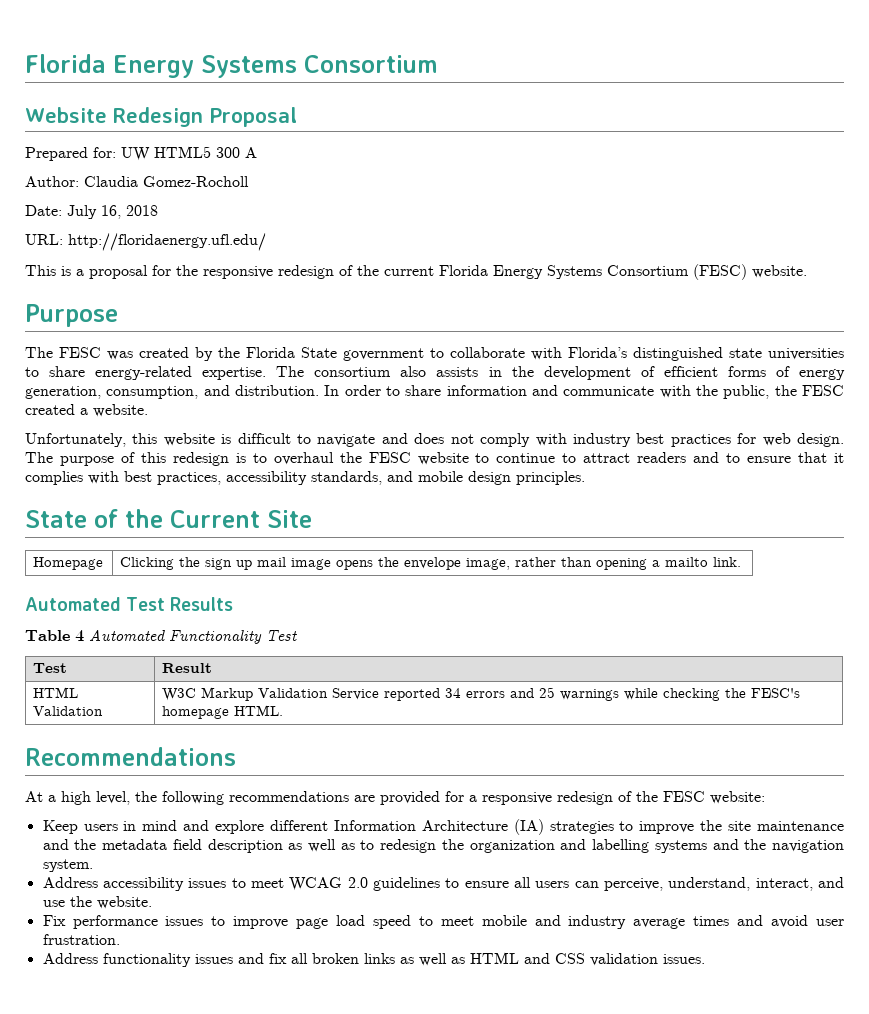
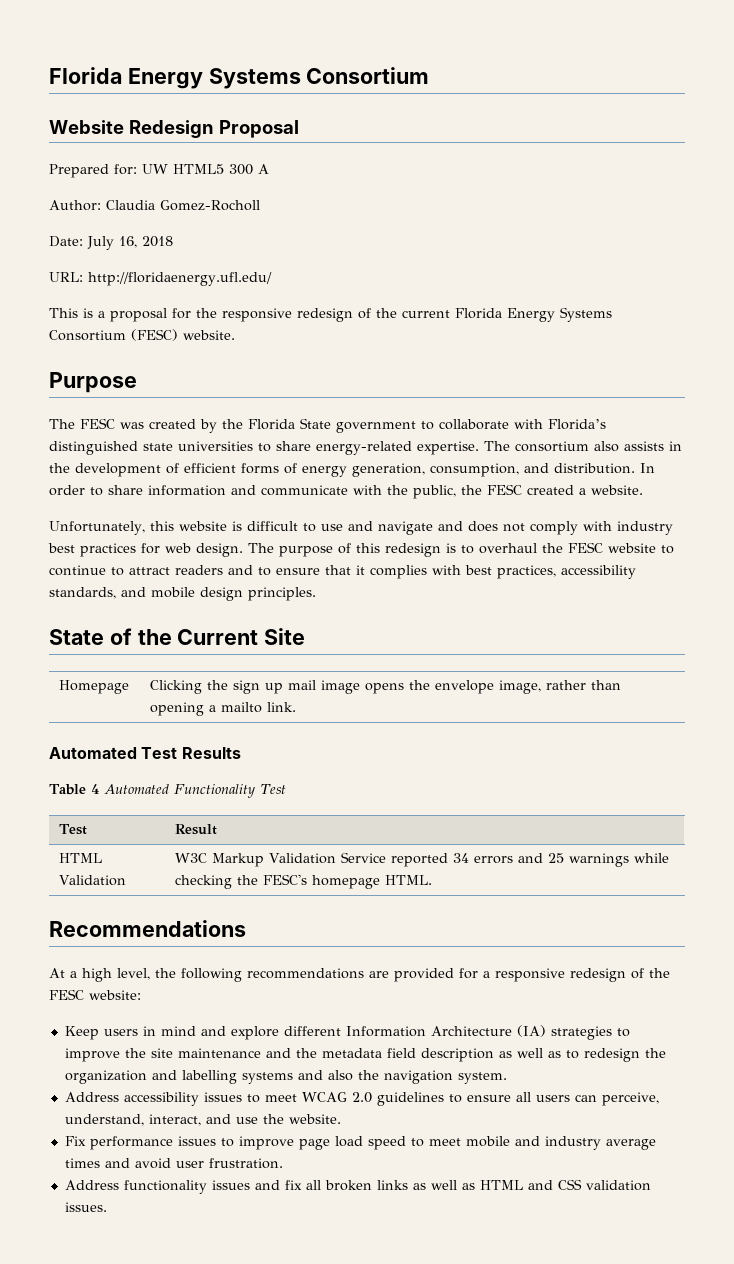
- Unfortunately, this website is difficult to navigate and does not comply with industry best practices for web design.
+ Unfortunately, this website is difficult to use and navigate and does not comply with industry best practices for web design.
- Keep users in mind and explore different Information Architecture (IA) strategies to improve the site maintenance and the metadata field description as well as to redesign the organization and labelling systems and the navigation system.
+ Keep users in mind and explore different Information Architecture (IA) strategies to improve the site maintenance and the metadata field description as well as to redesign the organization and labelling systems and also the navigation system.

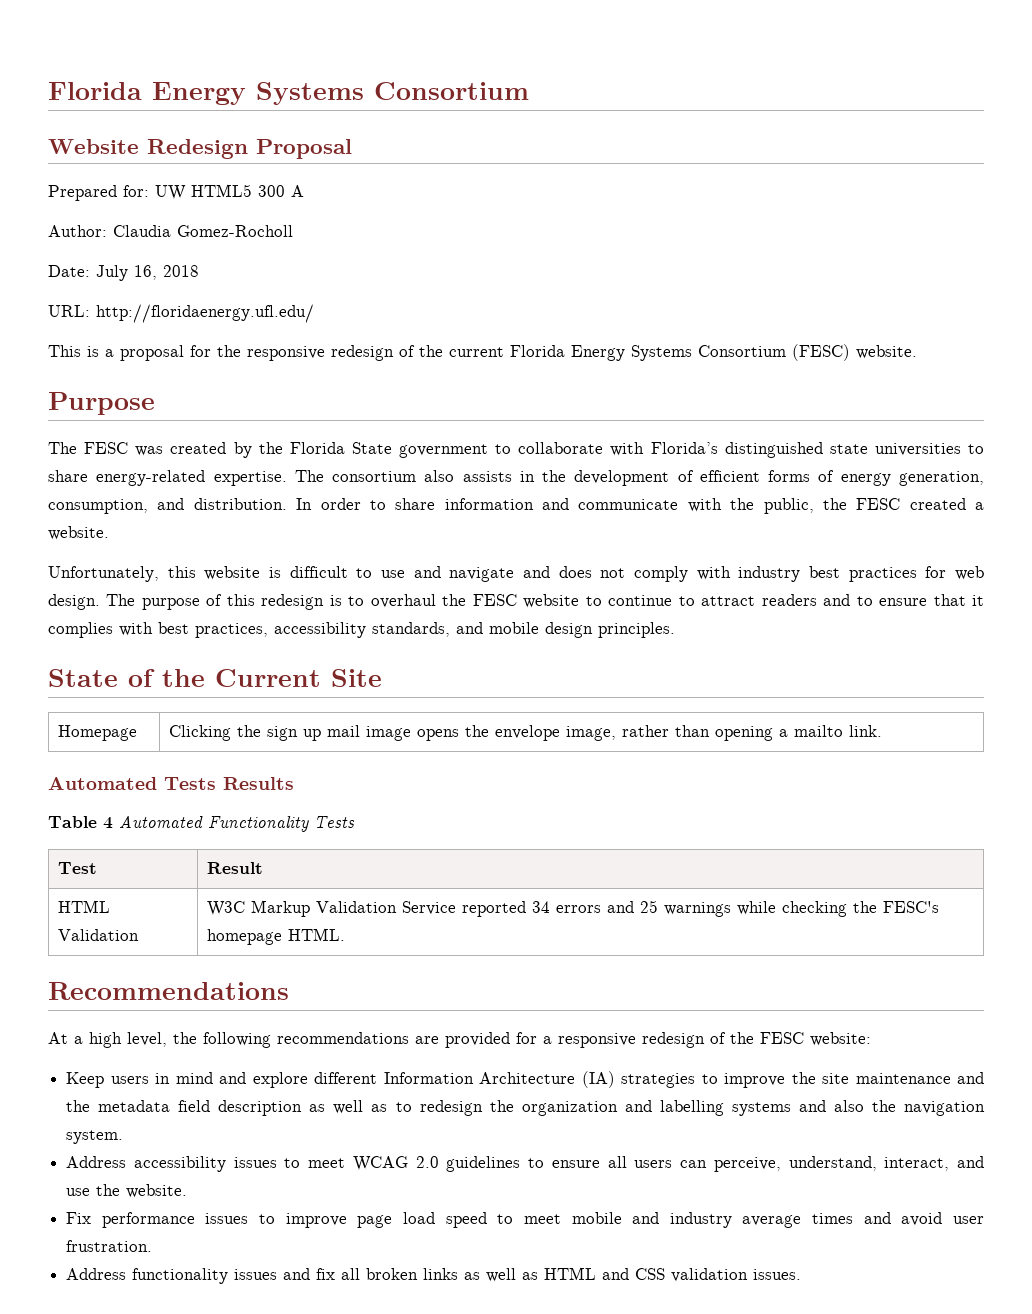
- Automated Test Results
+ Automated Tests Results
- Table 4 Automated Functionality Test
+ Table 4 Automated Functionality Tests

